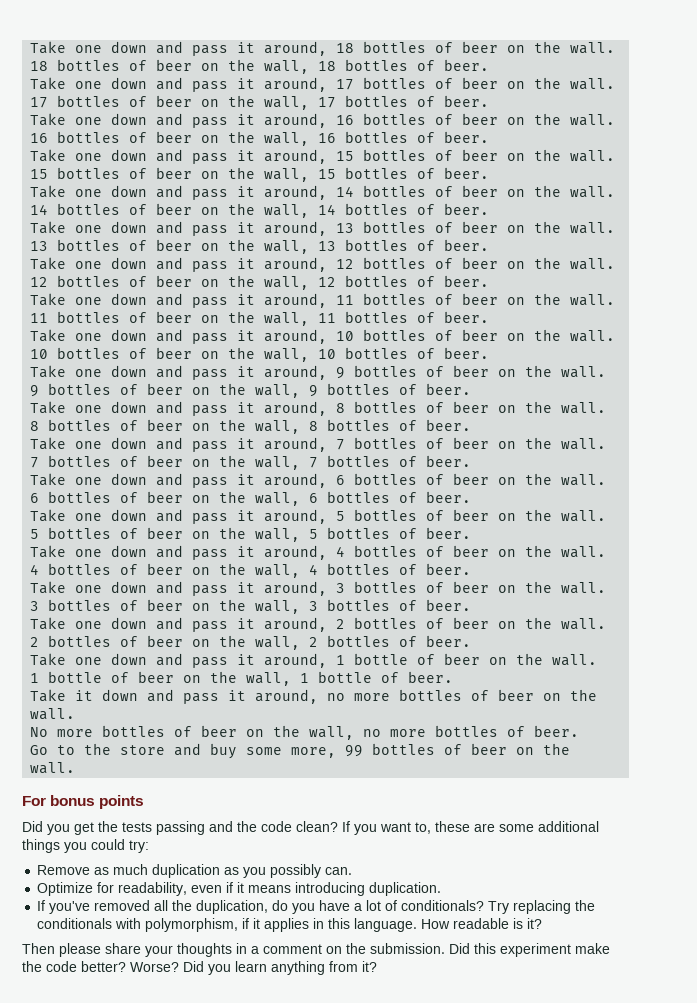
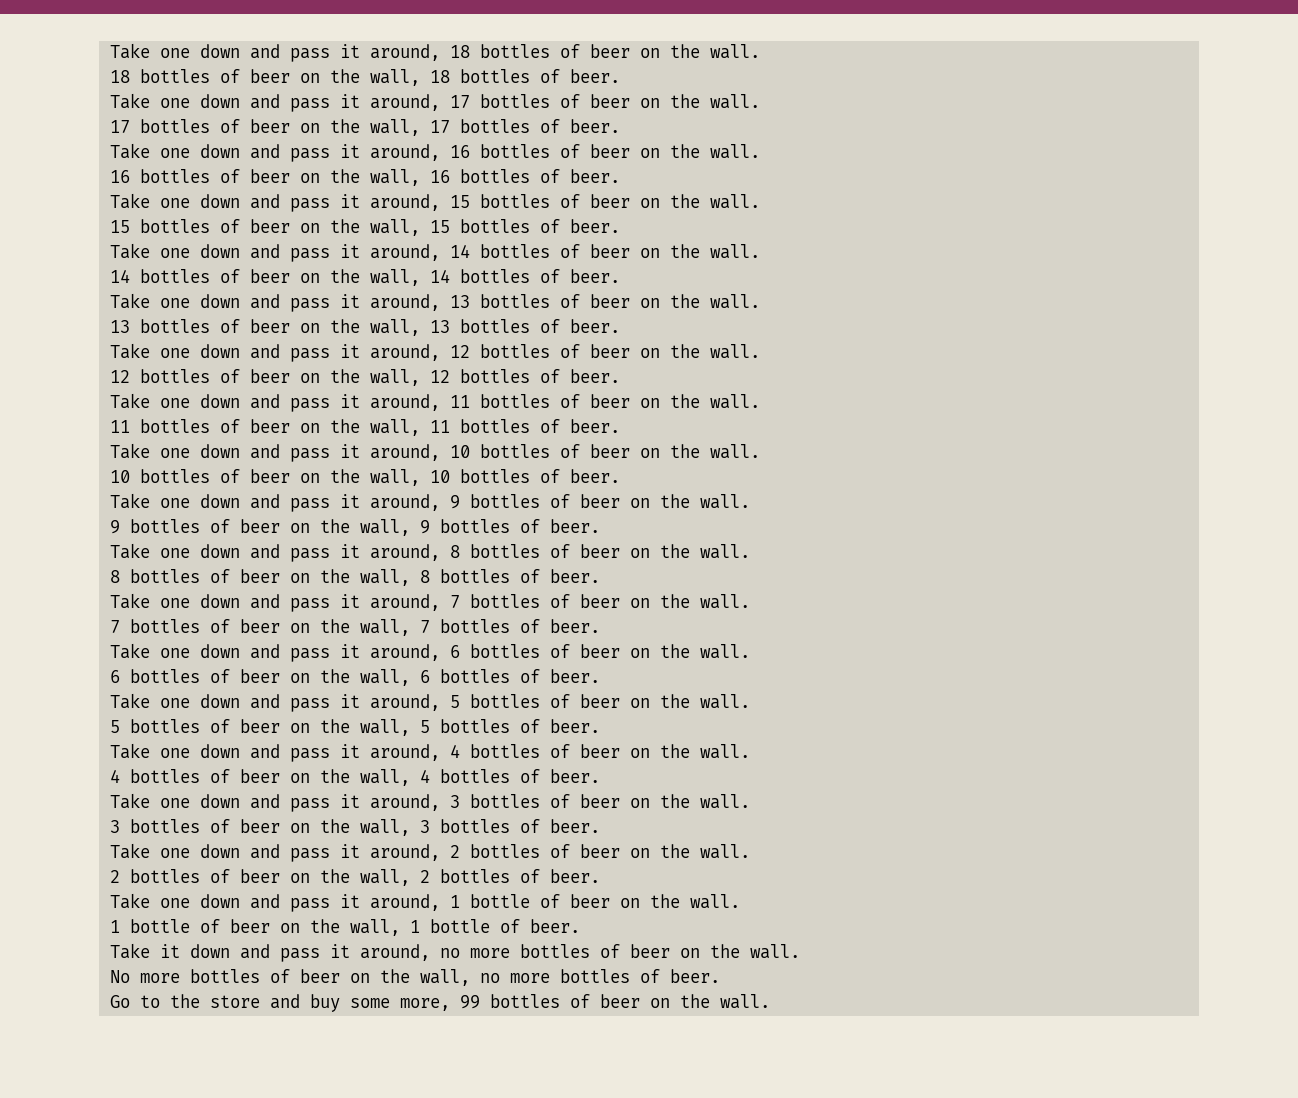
- For bonus points
- Did you get the tests passing and the code clean? If you want to, these are some additional things you could try:
- Remove as much duplication as you possibly can.
- Optimize for readability, even if it means introducing duplication.
- If you've removed all the duplication, do you have a lot of conditionals? Try replacing the conditionals with polymorphism, if it applies in this language. How readable is it?
- Then please share your thoughts in a comment on the submission. Did this experiment make the code better? Worse? Did you learn anything from it?

